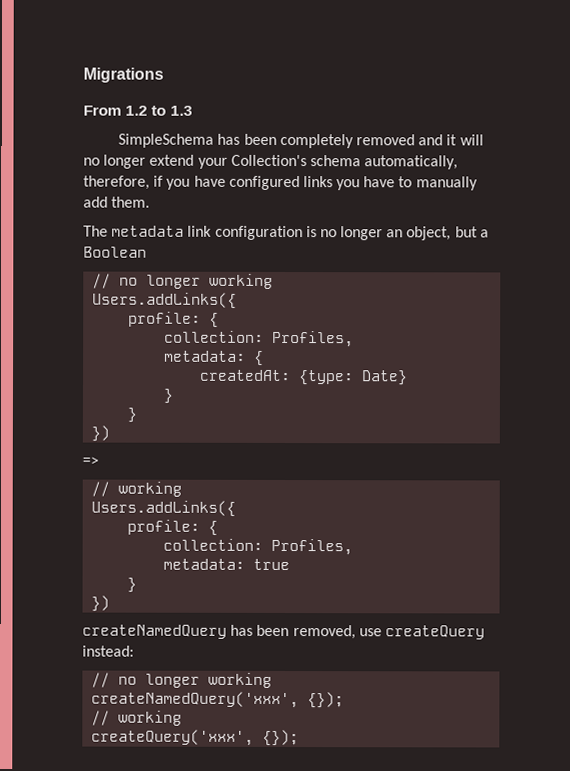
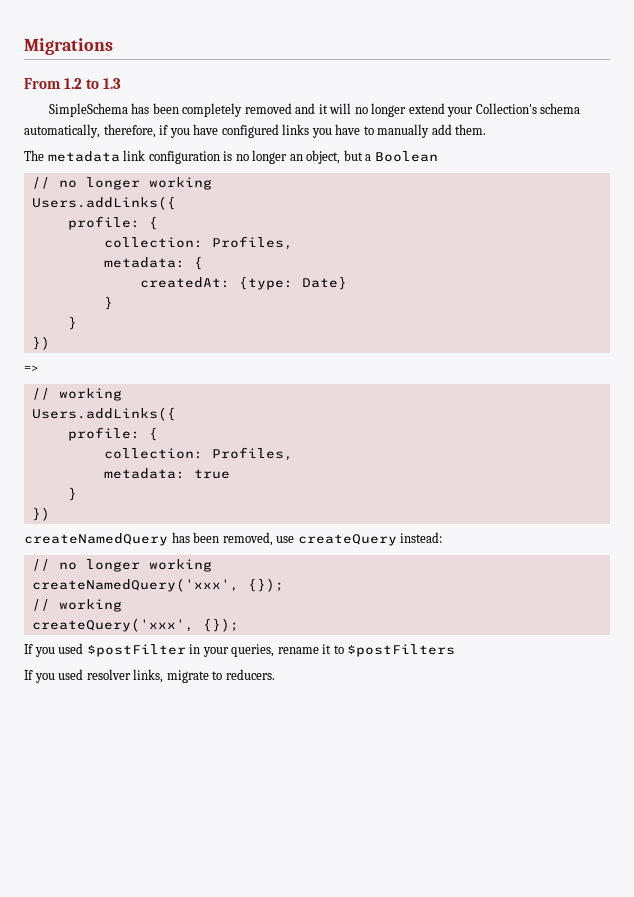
+ If you used $postFilter in your queries, rename it to $postFilters
+ If you used resolver links, migrate to reducers.

